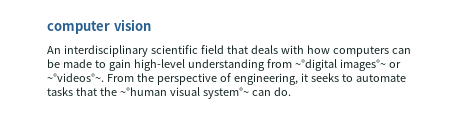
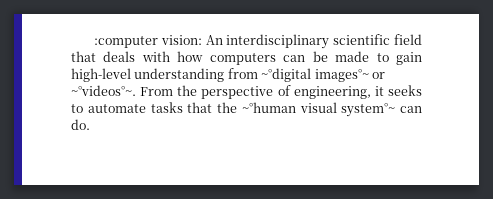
- computer vision
- An interdisciplinary scientific field that deals with how computers can be made to gain high-level understanding from ~°digital images°~ or ~°videos°~.
+ :computer vision: An interdisciplinary scientific field that deals with how computers can be made to gain high-level understanding from ~°digital images°~ or ~°videos°~.

